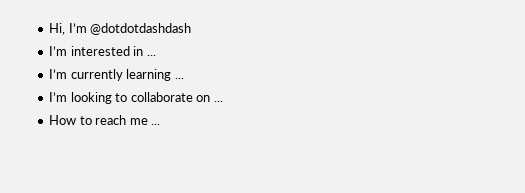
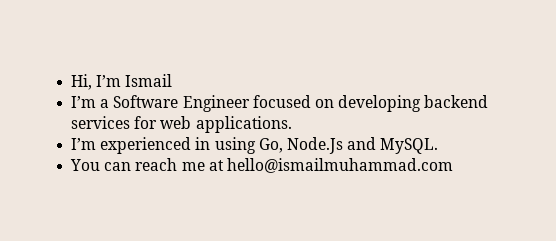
- Hi, I’m @dotdotdashdash
- I’m interested in ...
- I’m currently learning ...
- I’m looking to collaborate on ...
- How to reach me ...
+ Hi, I’m Ismail
+ I’m a Software Engineer focused on developing backend services for web applications.
+ I’m experienced in using Go, Node.Js and MySQL.
+ You can reach me at hello@ismailmuhammad.com

